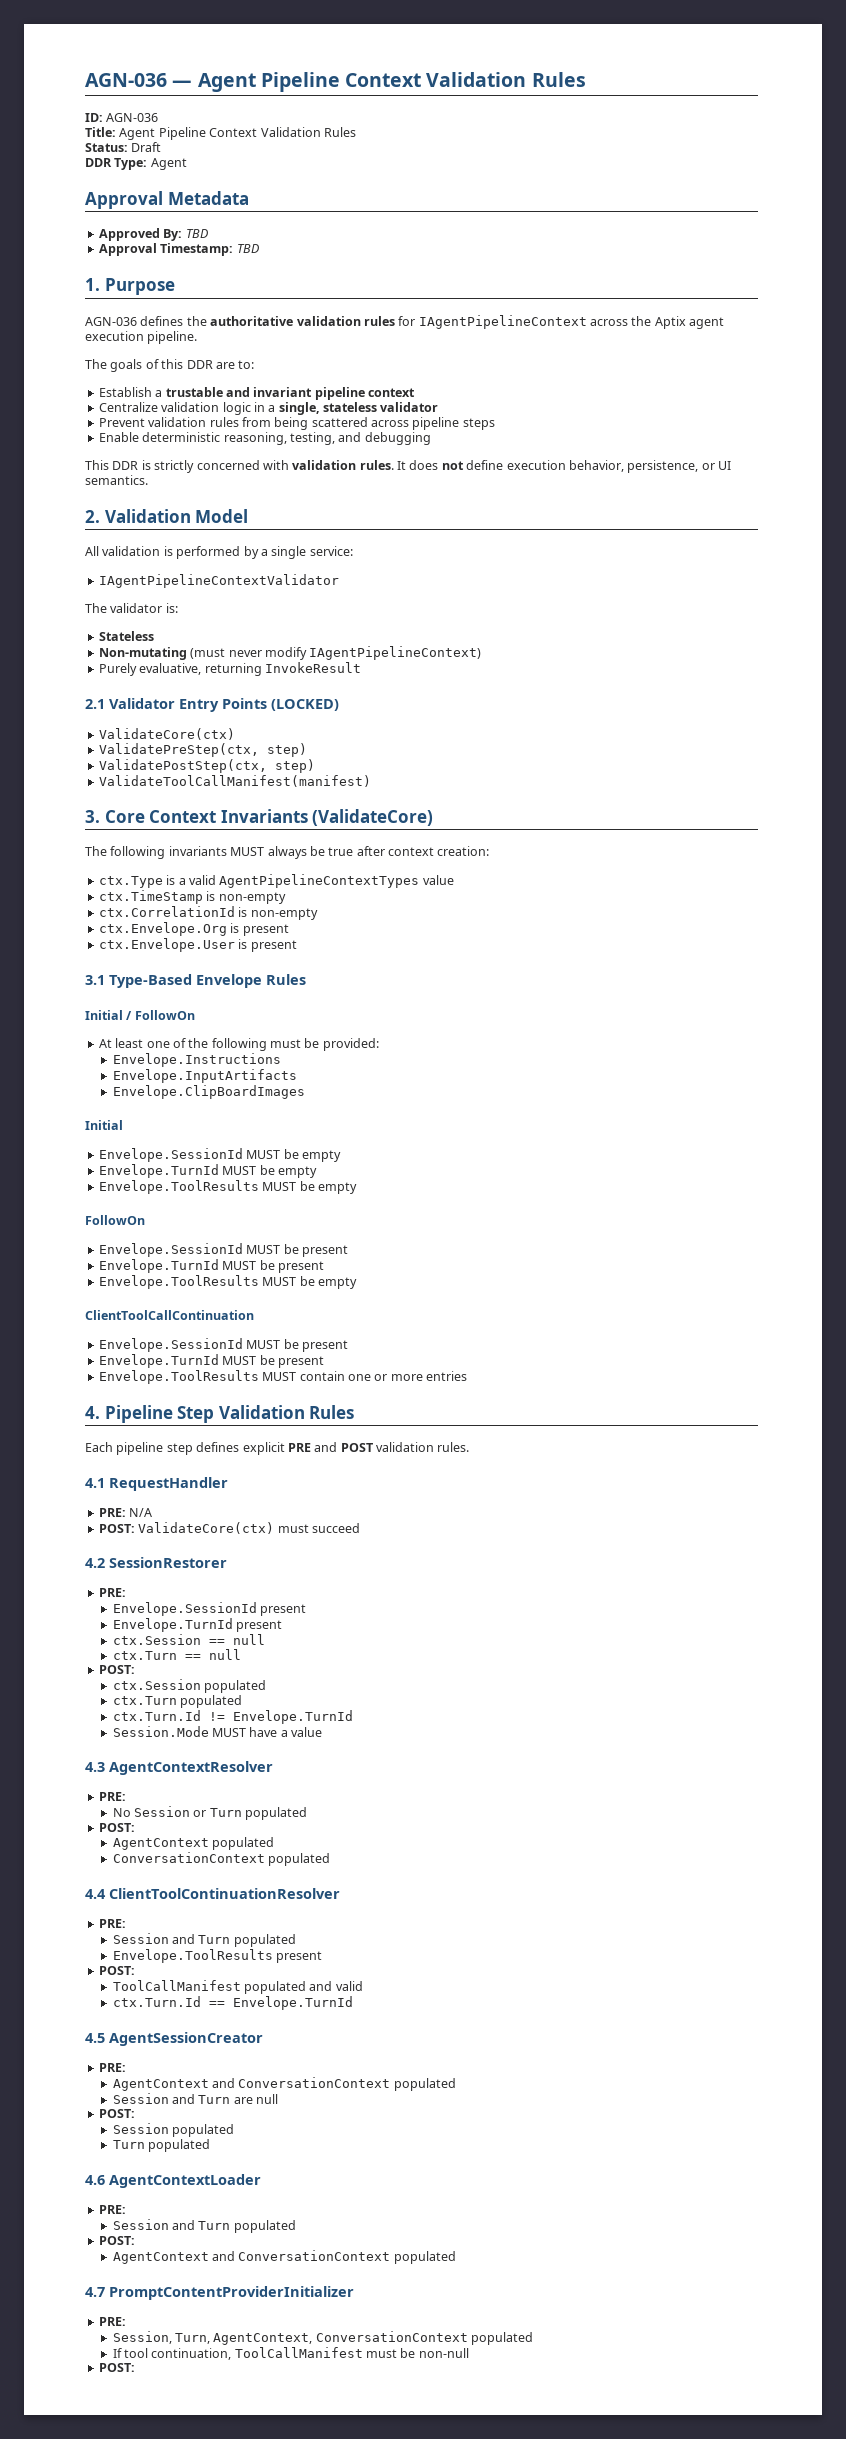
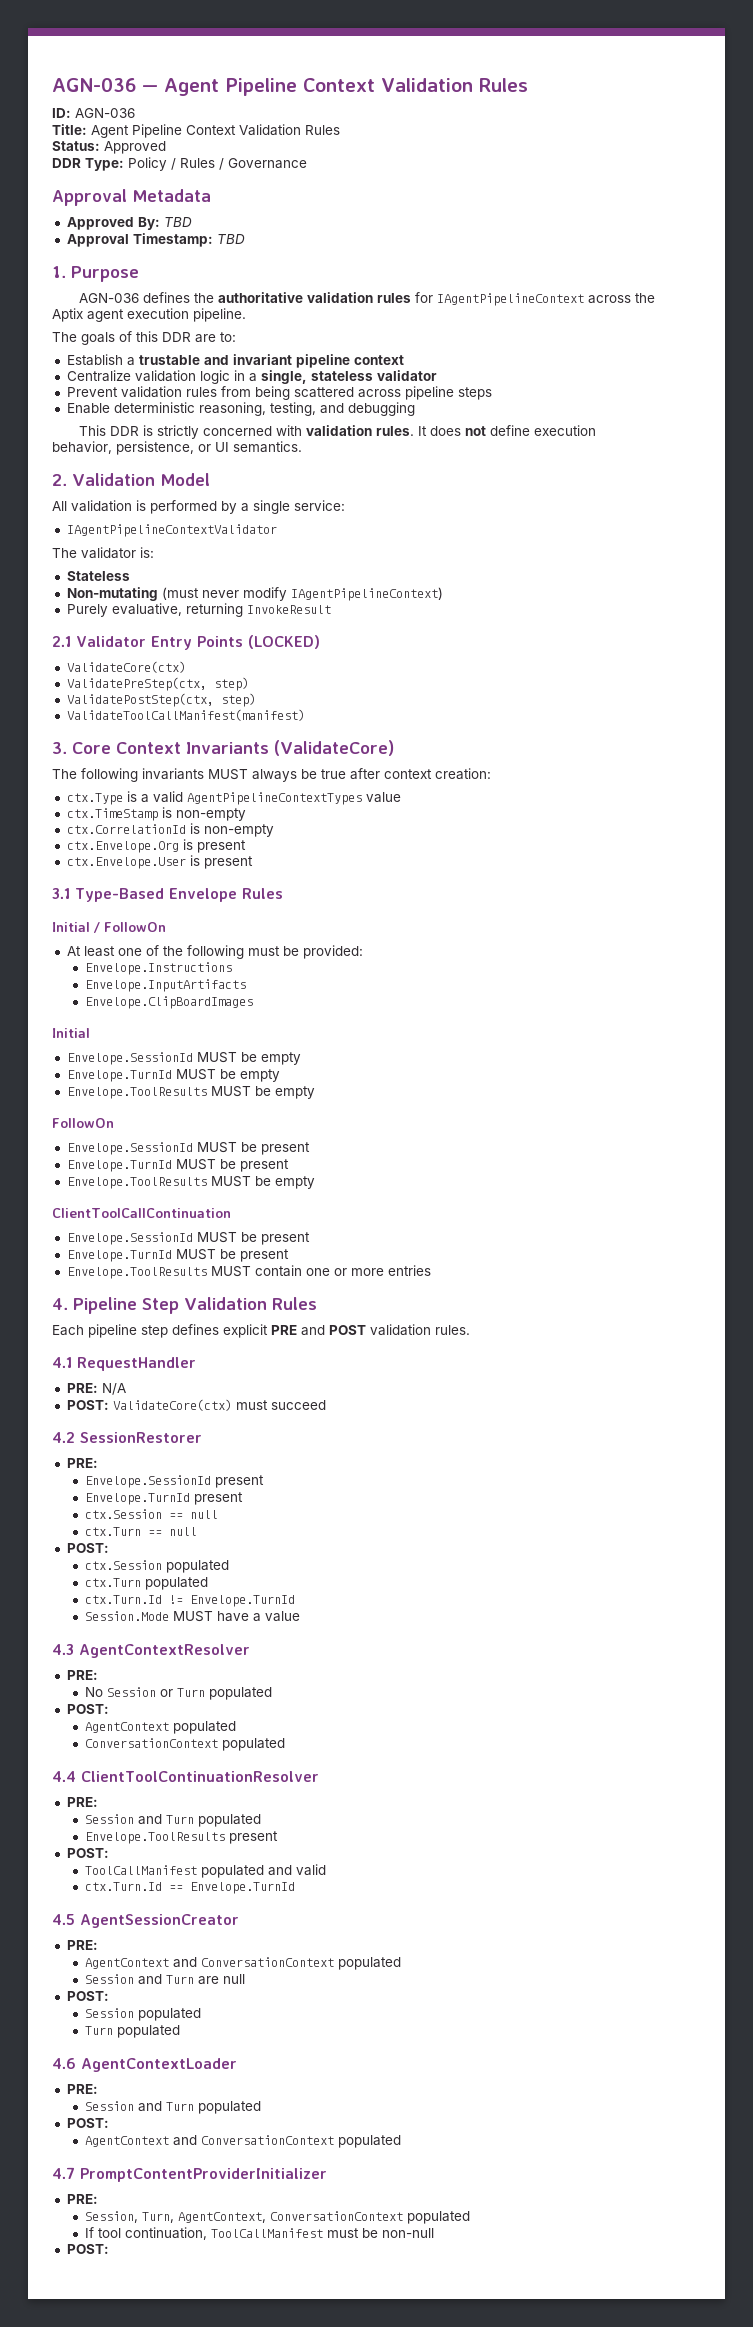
- Status: Draft
+ Status: Approved
- DDR Type: Agent
+ DDR Type: Policy / Rules / Governance

